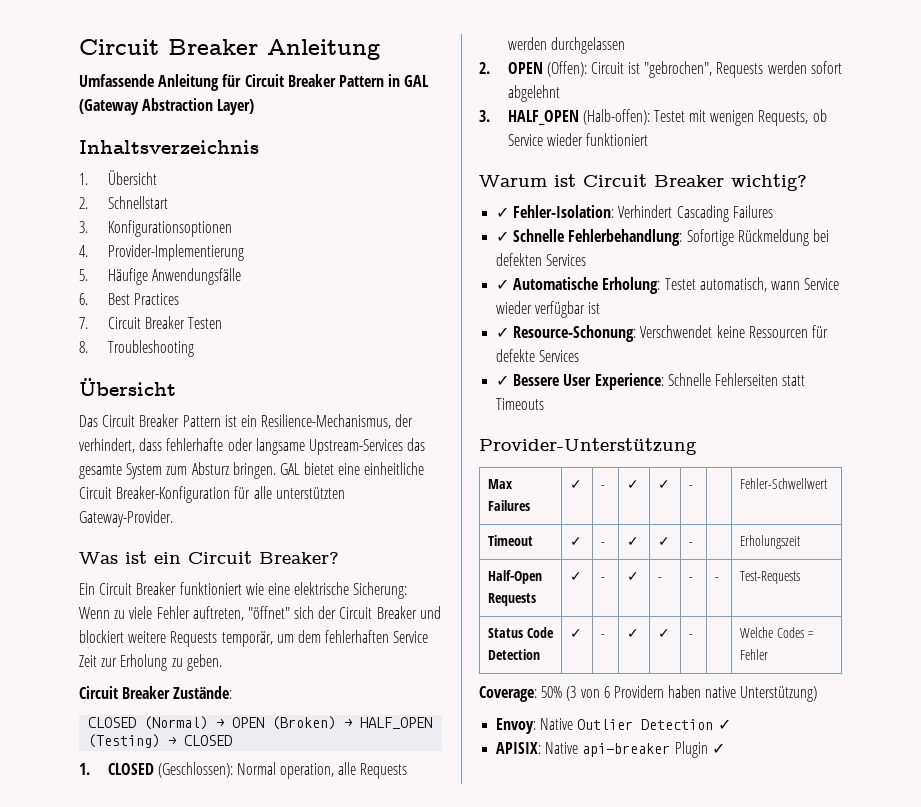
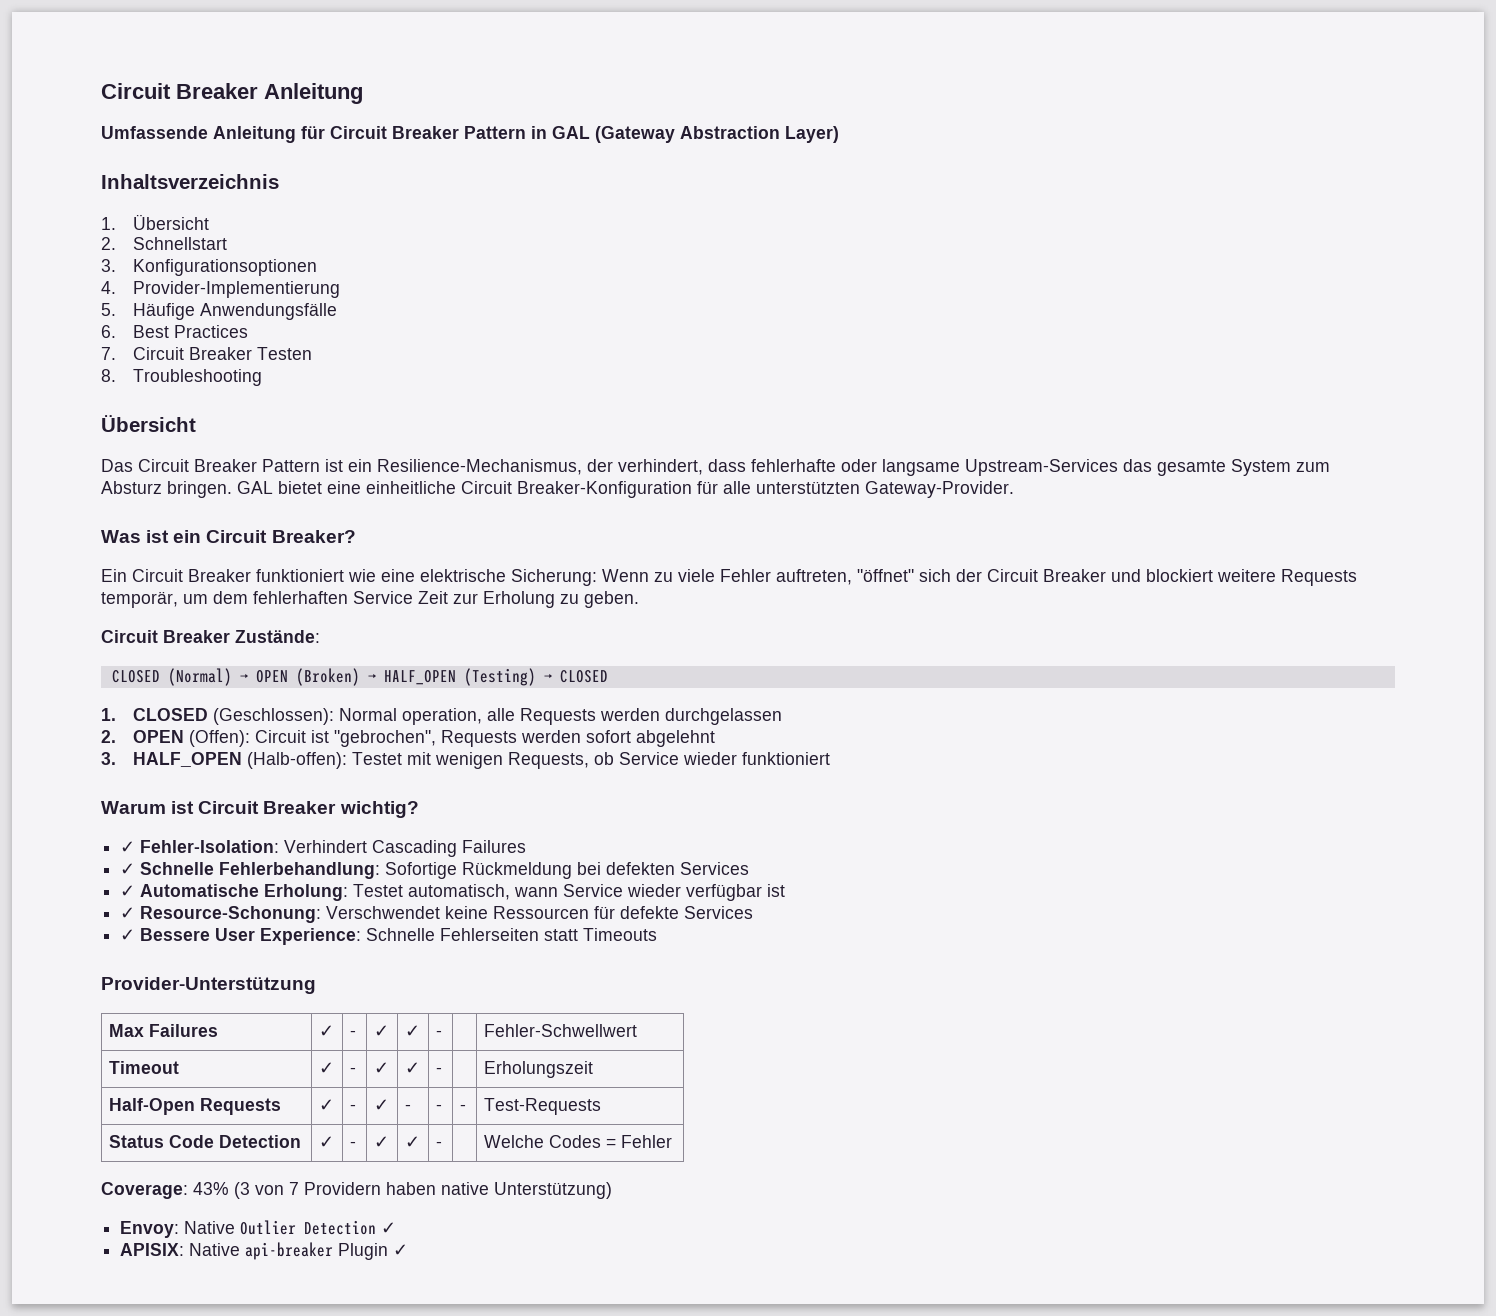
- Coverage: 50% (3 von 6 Providern haben native Unterstützung)
+ Coverage: 43% (3 von 7 Providern haben native Unterstützung)

